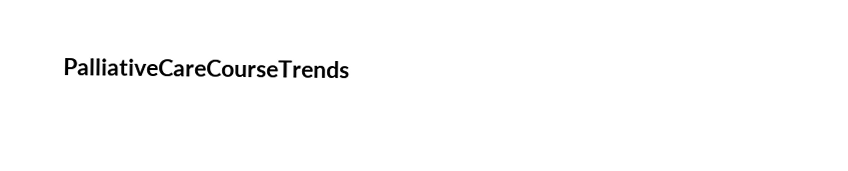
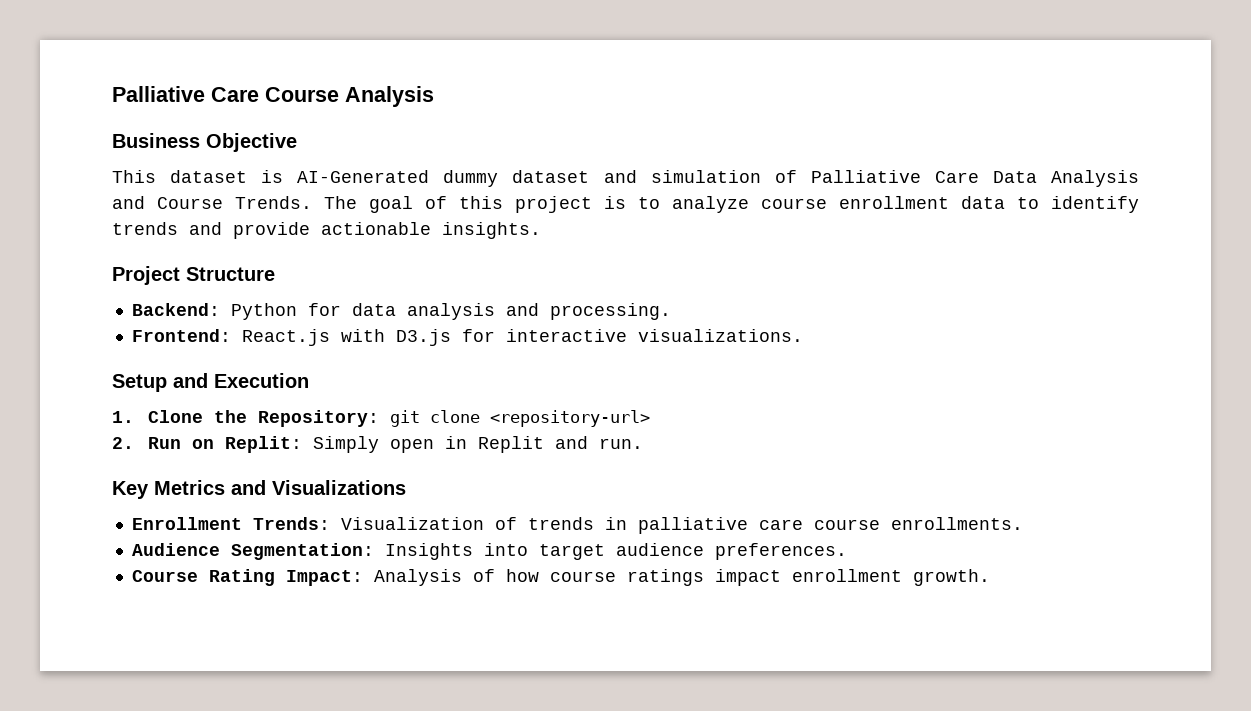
- PalliativeCareCourseTrends
+ Palliative Care Course Analysis
+ Business Objective
+ This dataset is AI-Generated dummy dataset and simulation of Palliative Care Data Analysis and Course Trends. The goal of this project is to analyze course enrollment data to identify trends and provide actionable insights.
+ Project Structure
+ Backend: Python for data analysis and processing.
+ Frontend: React.js with D3.js for interactive visualizations.
+ Setup and Execution
+ 1. Clone the Repository: git clone <repository-url>
+ 2. Run on Replit: Simply open in Replit and run.
+ Key Metrics and Visualizations
+ Enrollment Trends: Visualization of trends in palliative care course enrollments.
+ Audience Segmentation: Insights into target audience preferences.
+ Course Rating Impact: Analysis of how course ratings impact enrollment growth.

